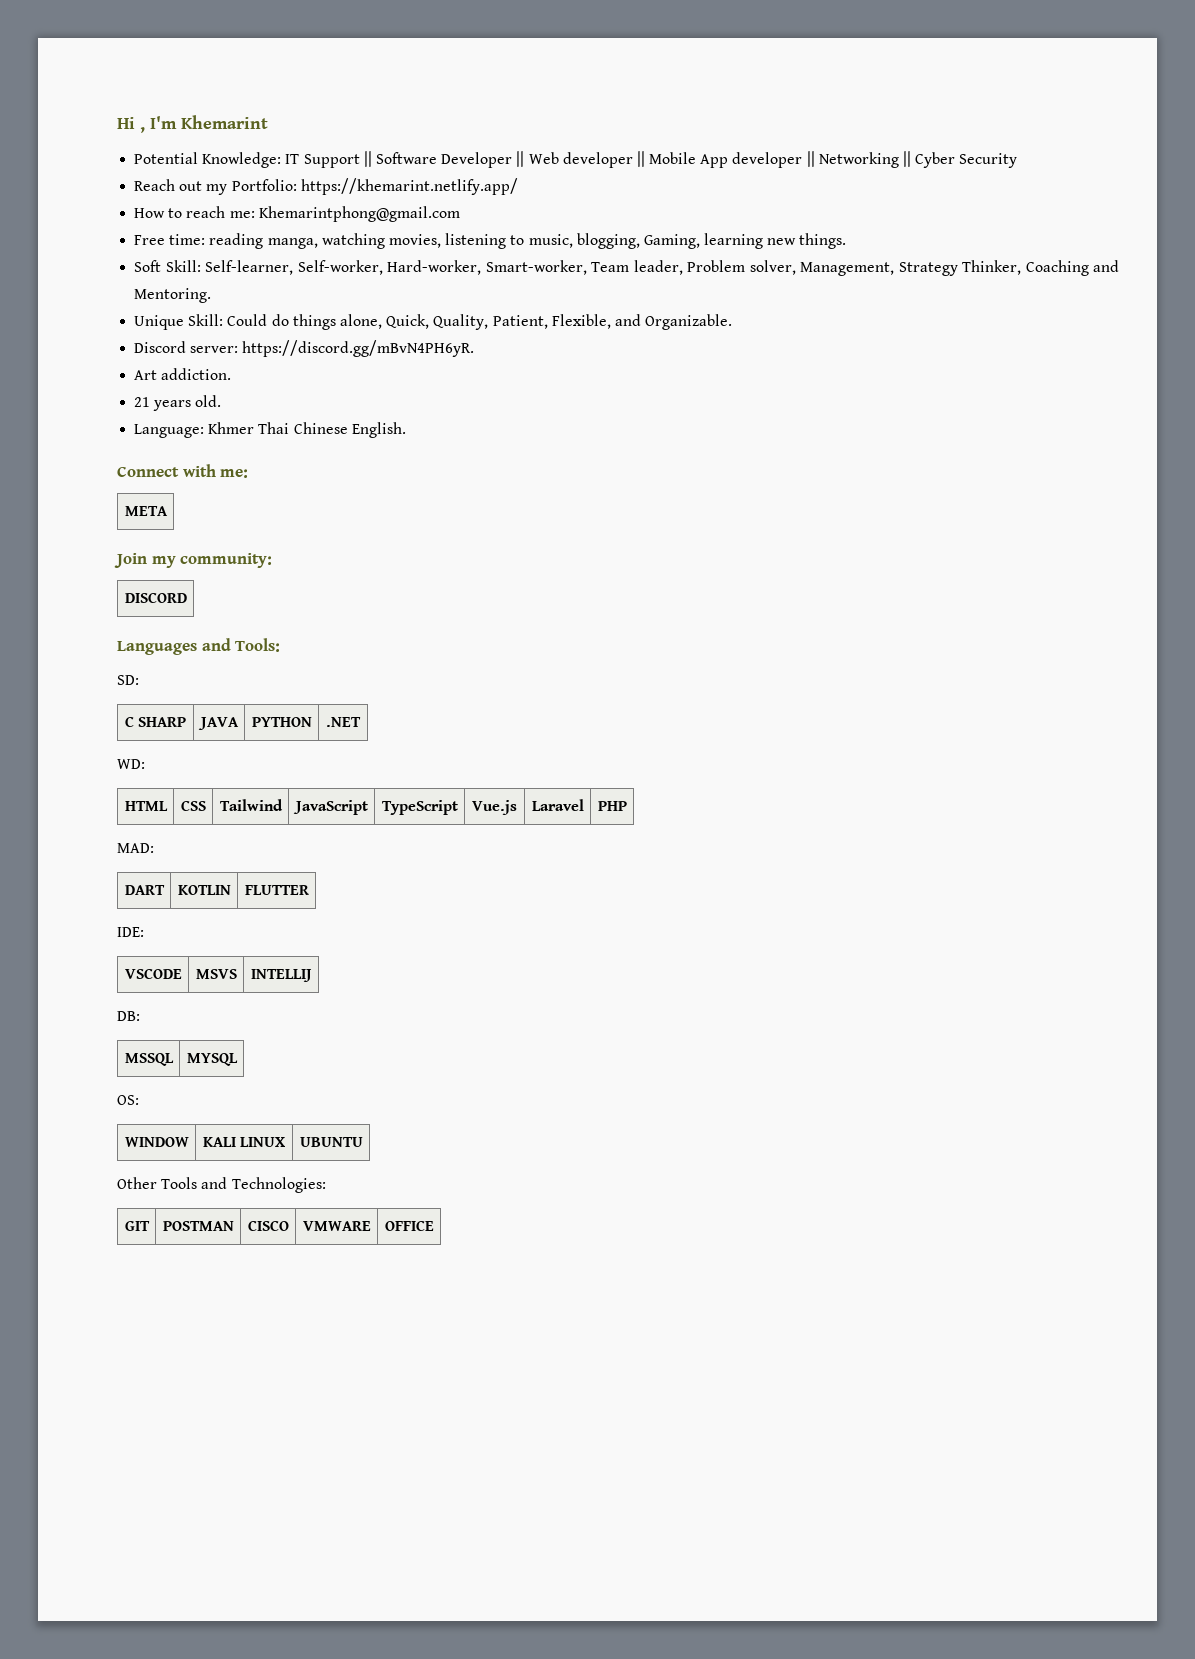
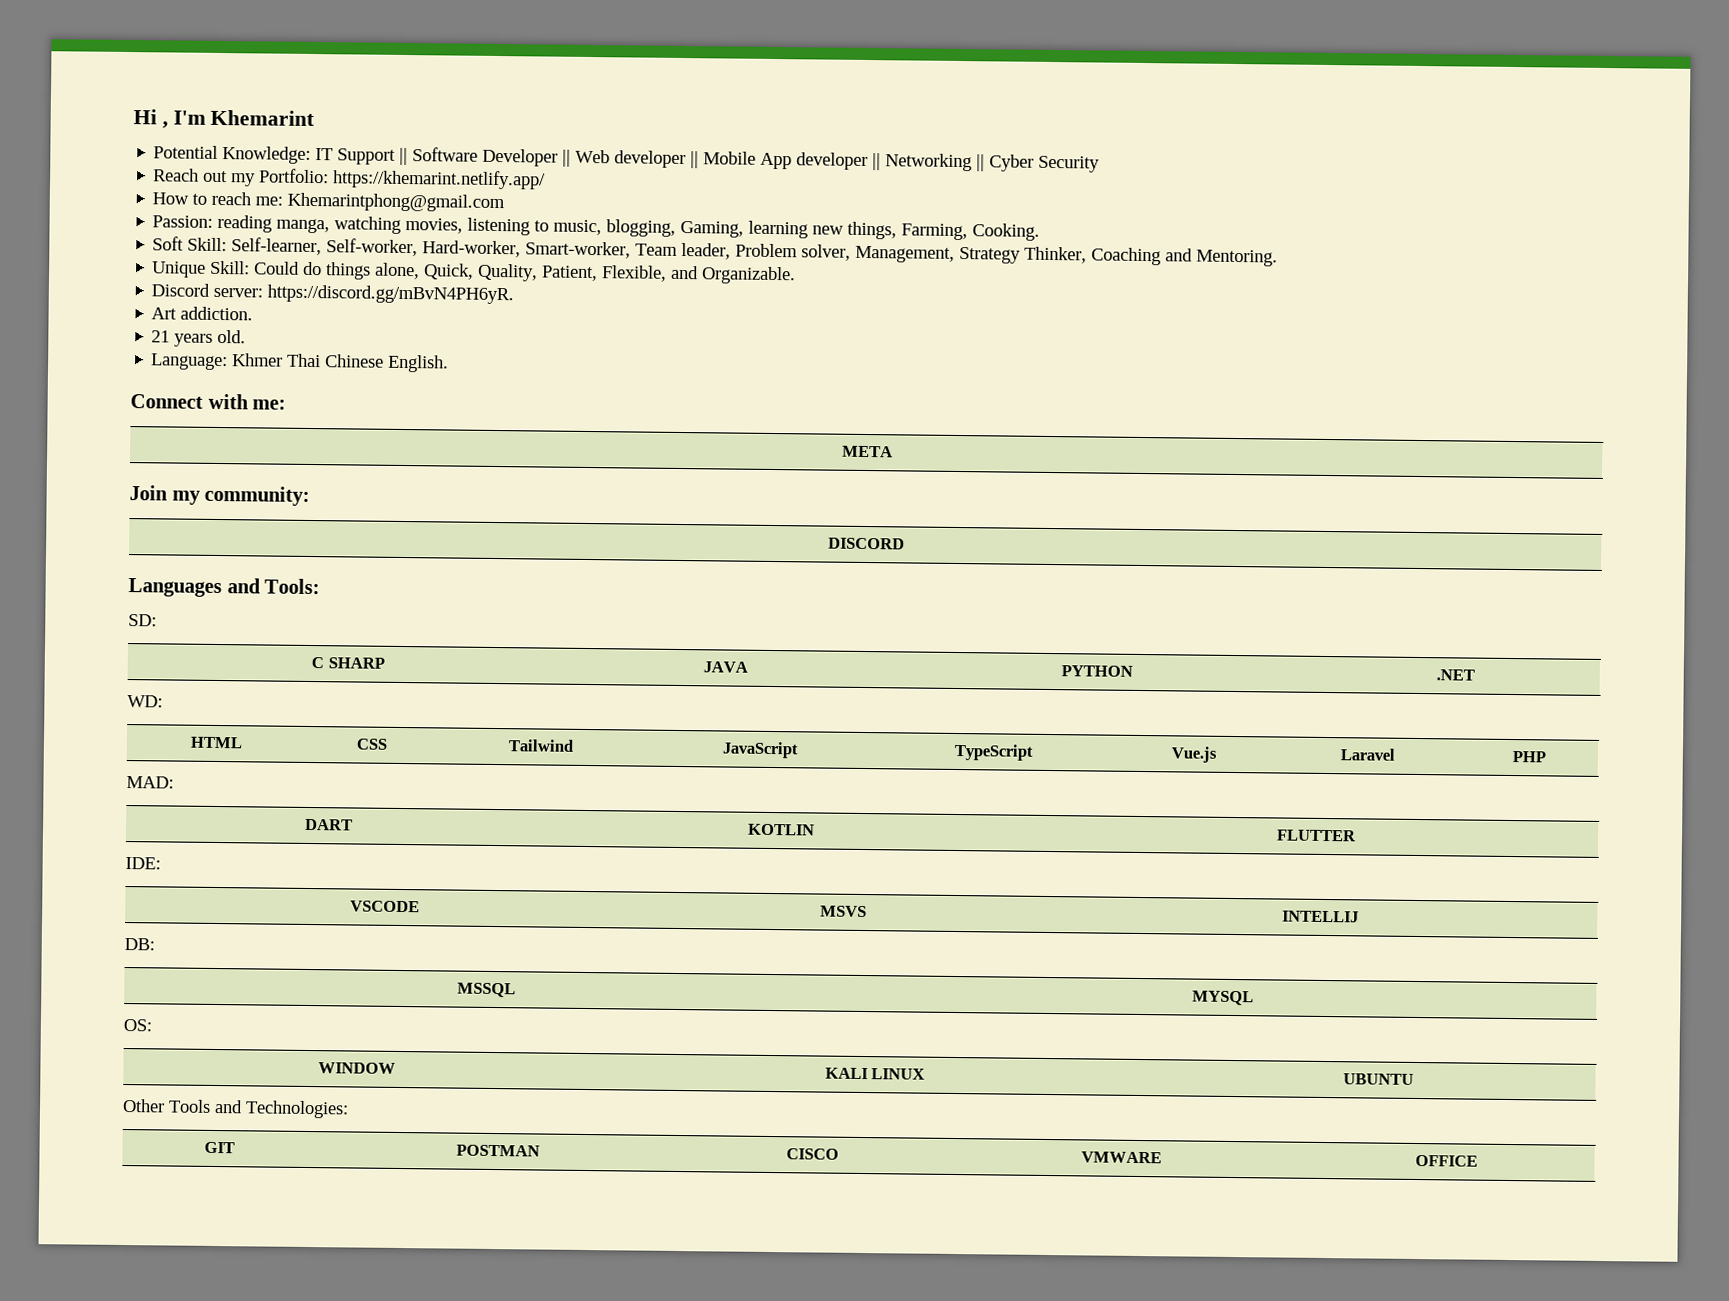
- Free time: reading manga, watching movies, listening to music, blogging, Gaming, learning new things.
+ Passion: reading manga, watching movies, listening to music, blogging, Gaming, learning new things, Farming, Cooking.

